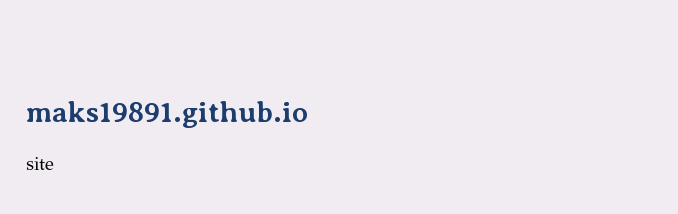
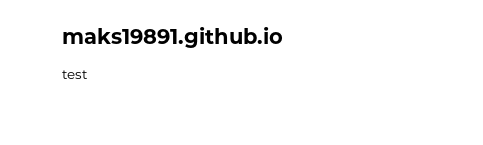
- site
+ test

